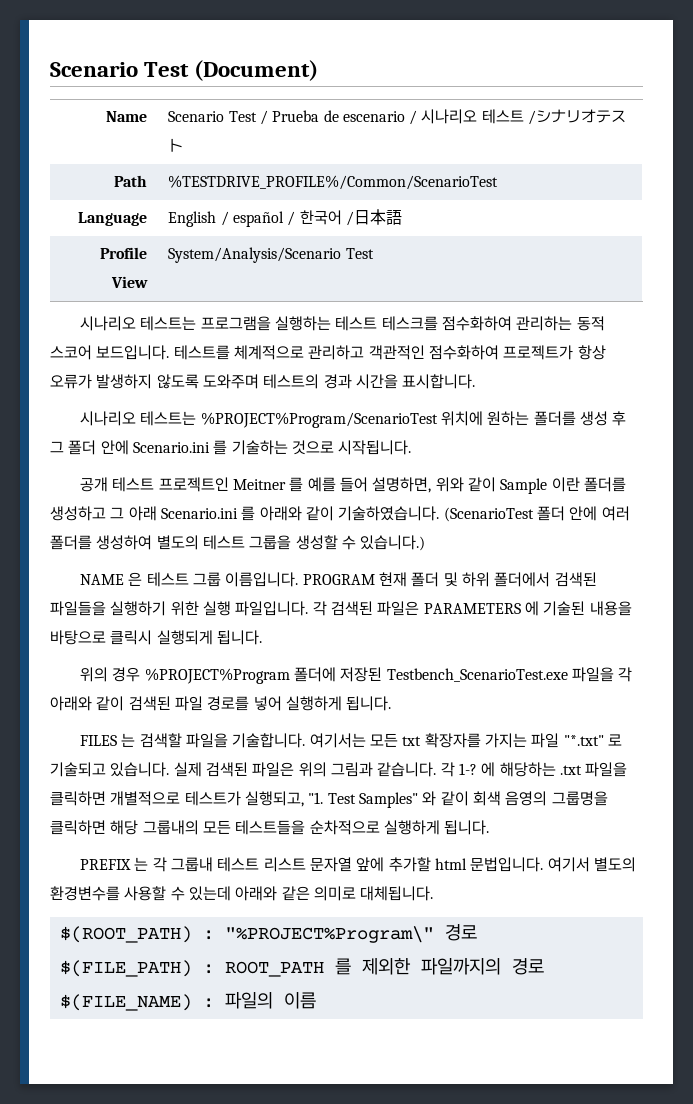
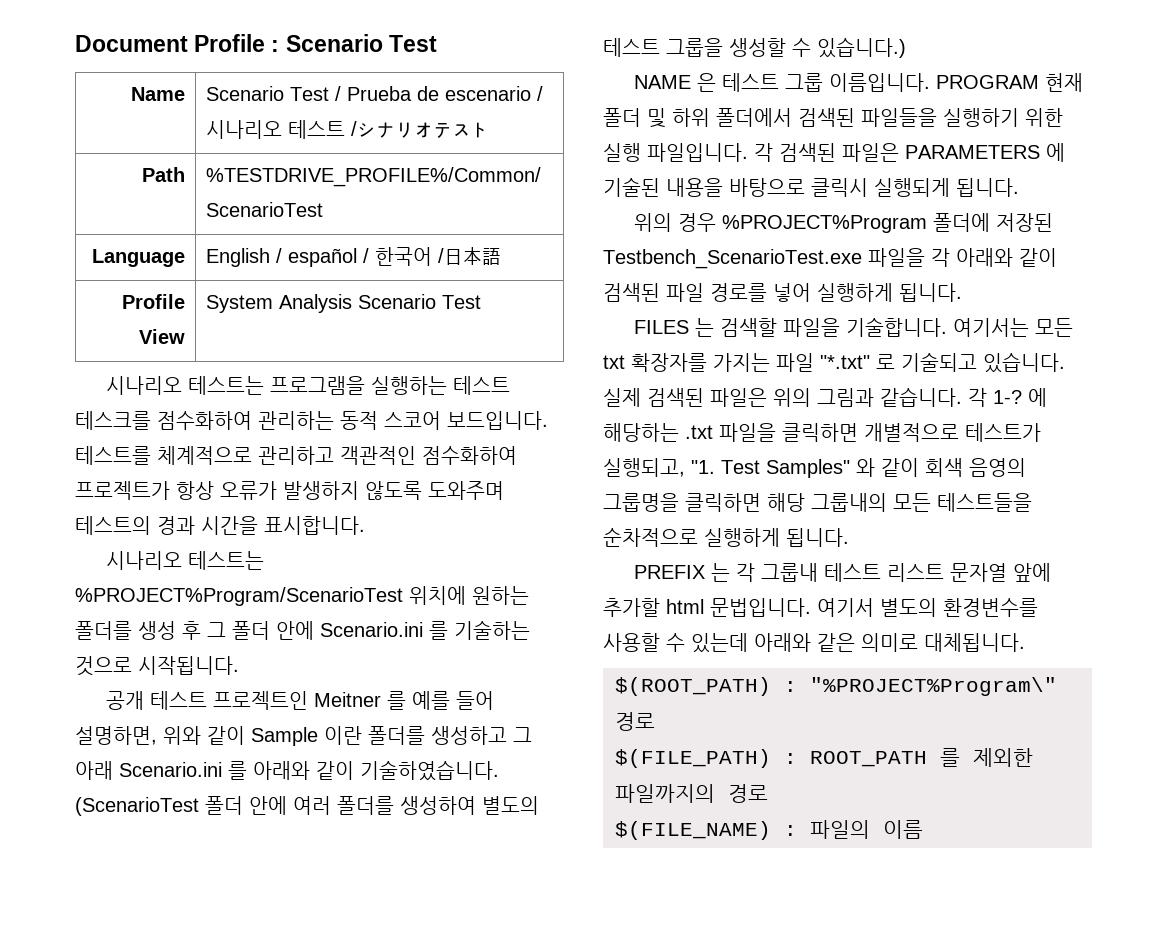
- Scenario Test (Document)
+ Document Profile : Scenario Test
- Profile View | System/Analysis/Scenario Test
+ Profile View | System Analysis Scenario Test

